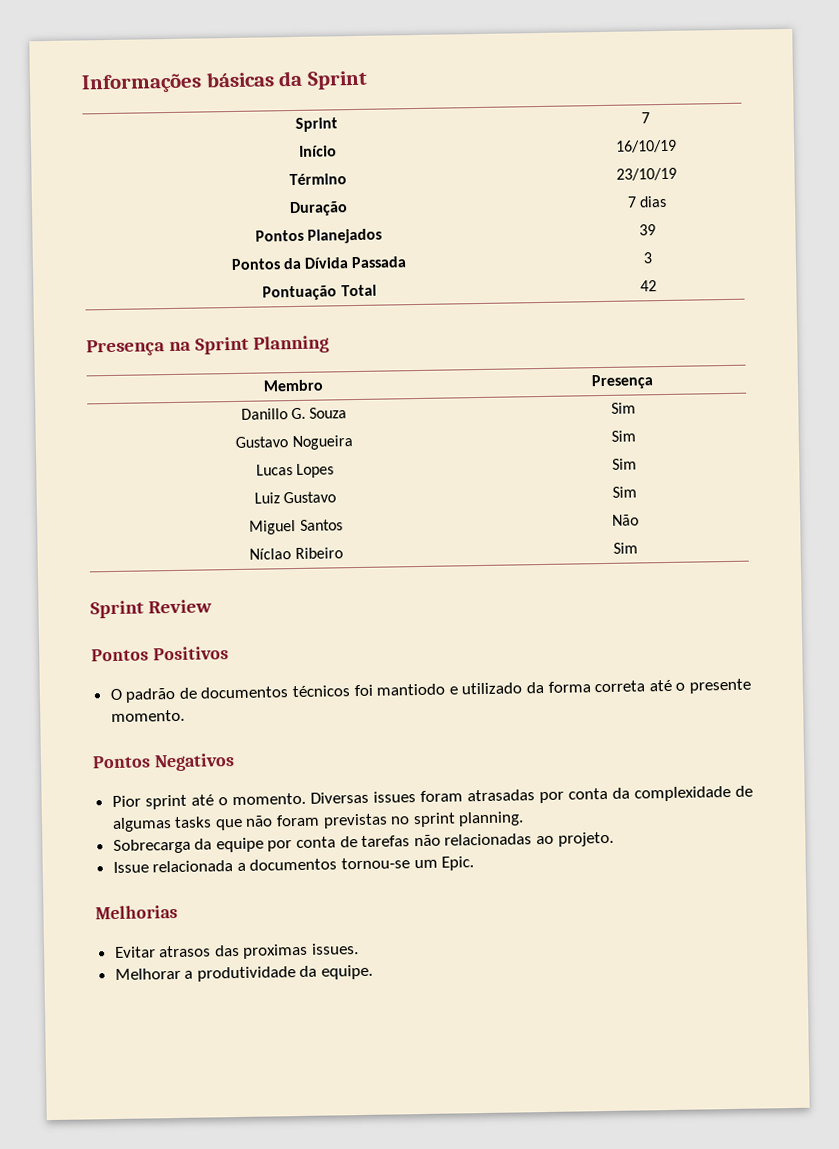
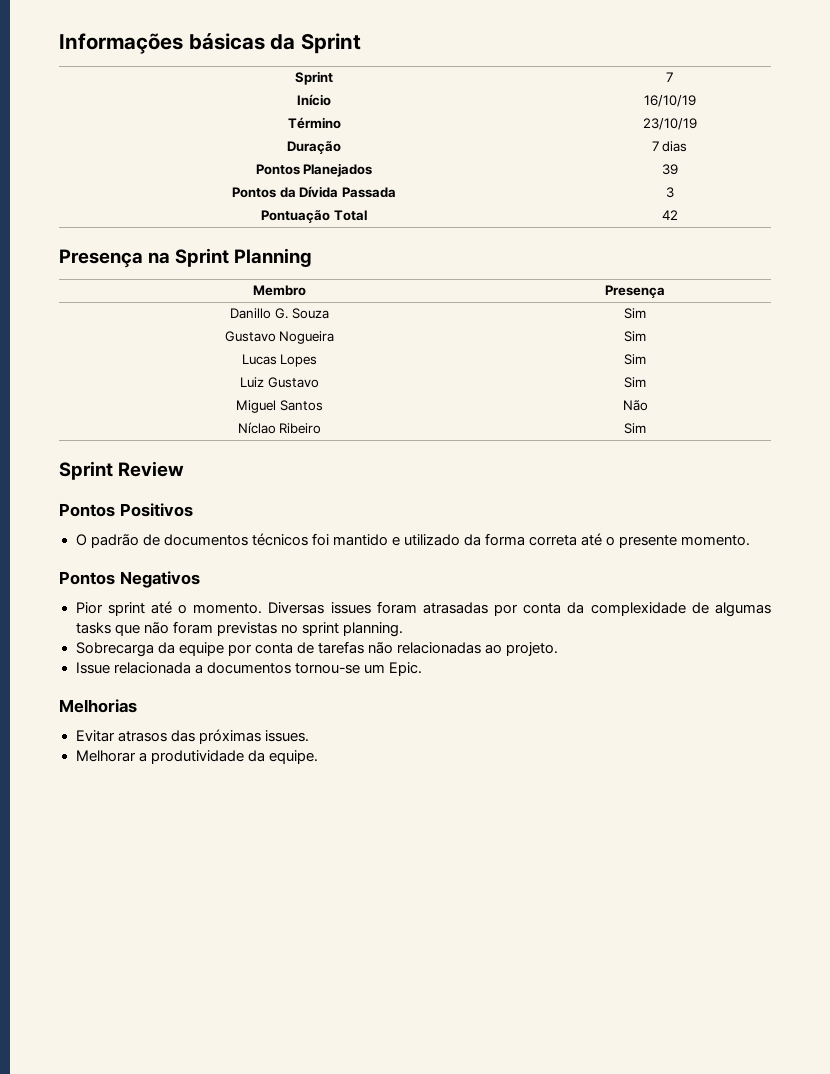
- O padrão de documentos técnicos foi mantiodo e utilizado da forma correta até o presente momento.
+ O padrão de documentos técnicos foi mantido e utilizado da forma correta até o presente momento.
- Evitar atrasos das proximas issues.
+ Evitar atrasos das próximas issues.

